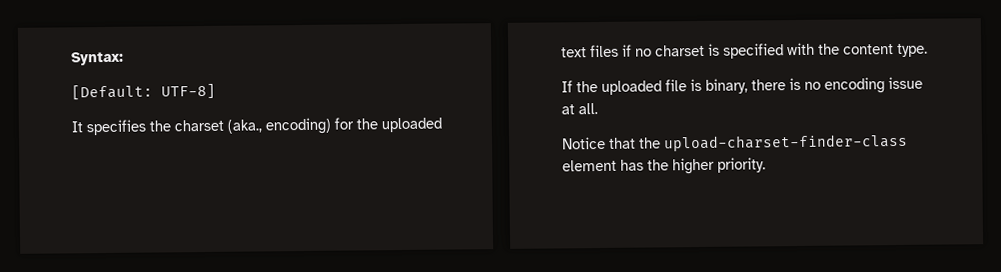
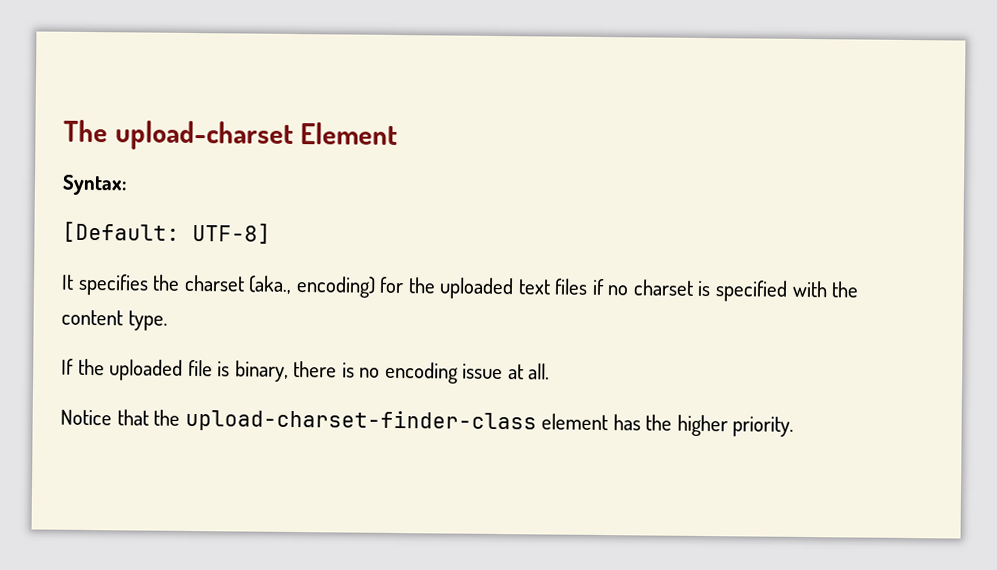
+ The upload-charset Element

